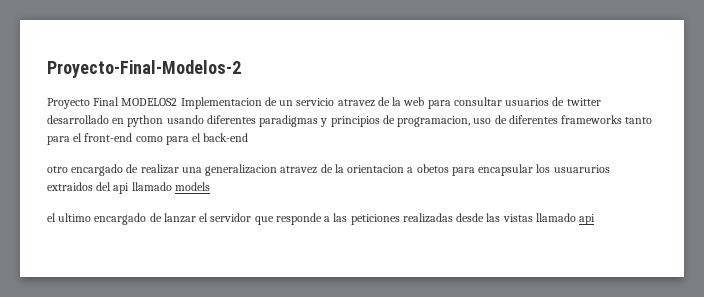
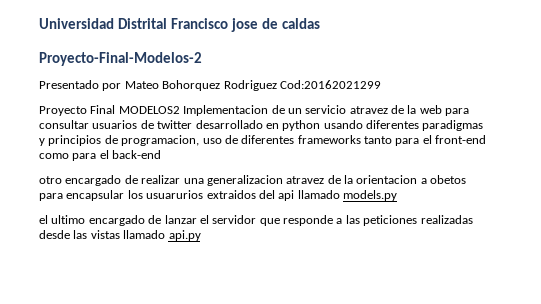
+ Universidad Distrital Francisco jose de caldas
  Proyecto-Final-Modelos-2
+ Presentado por Mateo Bohorquez Rodriguez Cod:20162021299
- otro encargado de realizar una generalizacion atravez de la orientacion a obetos para encapsular los usuarurios extraidos del api llamado models
+ otro encargado de realizar una generalizacion atravez de la orientacion a obetos para encapsular los usuarurios extraidos del api llamado models.py
- el ultimo encargado de lanzar el servidor que responde a las peticiones realizadas desde las vistas llamado api
+ el ultimo encargado de lanzar el servidor que responde a las peticiones realizadas desde las vistas llamado api.py

